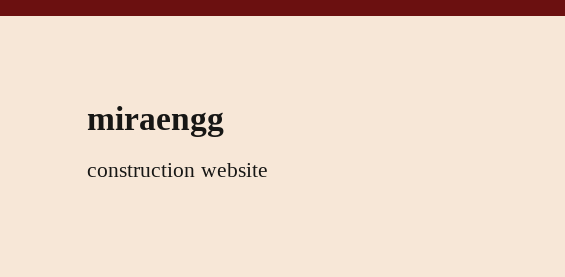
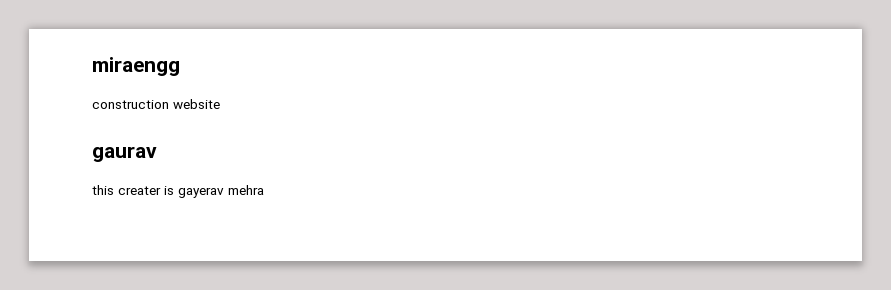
+ gaurav
+ this creater is gayerav mehra

